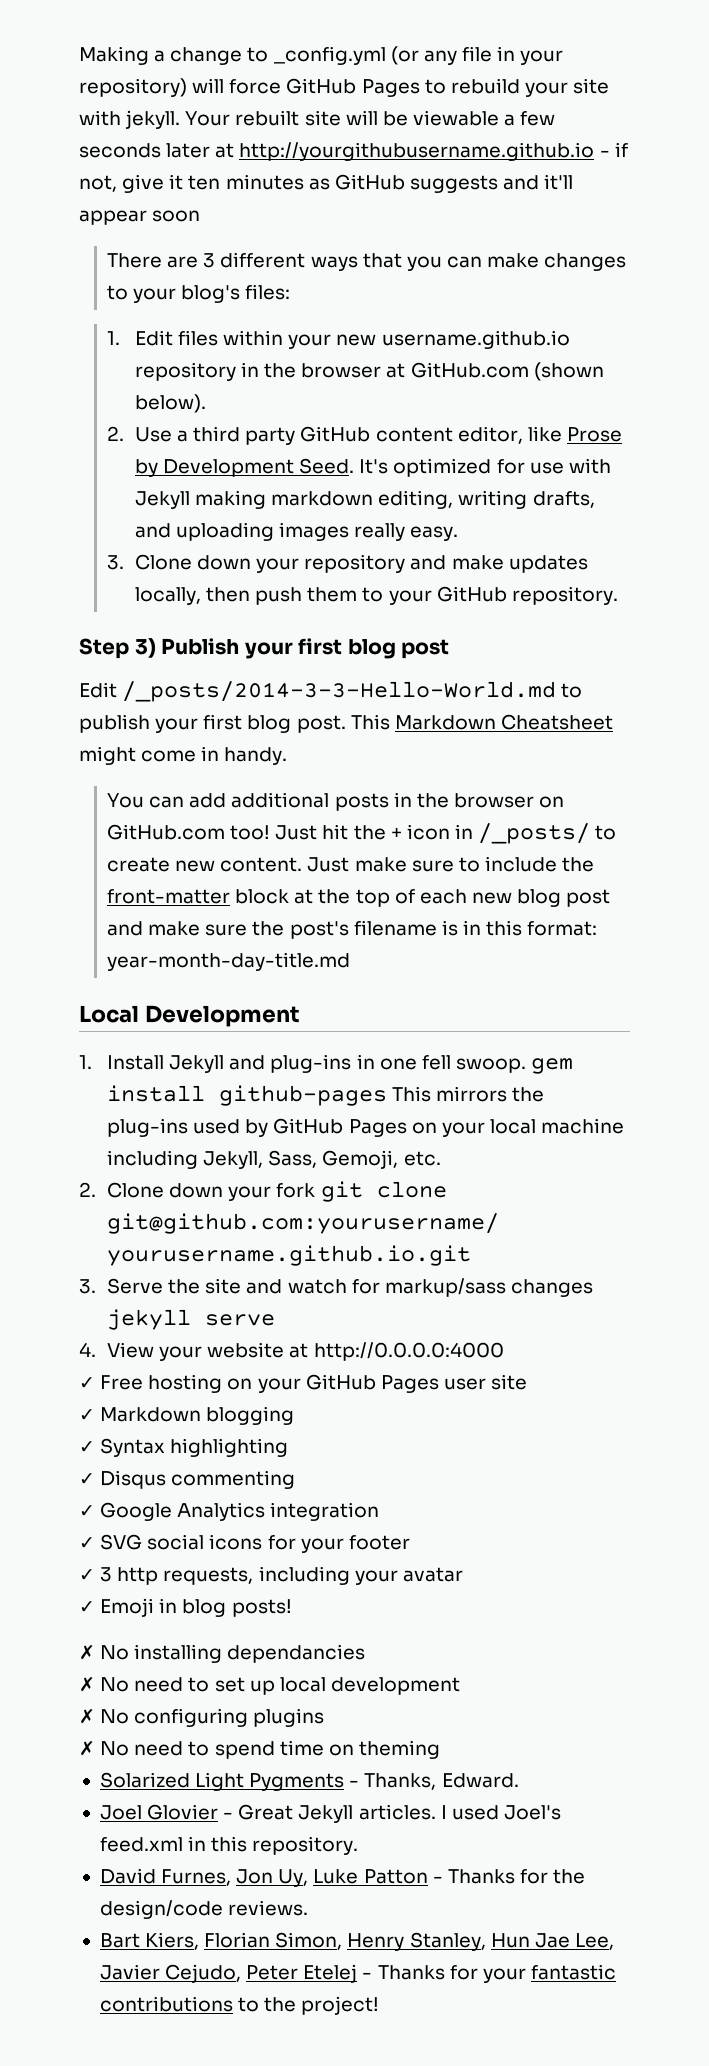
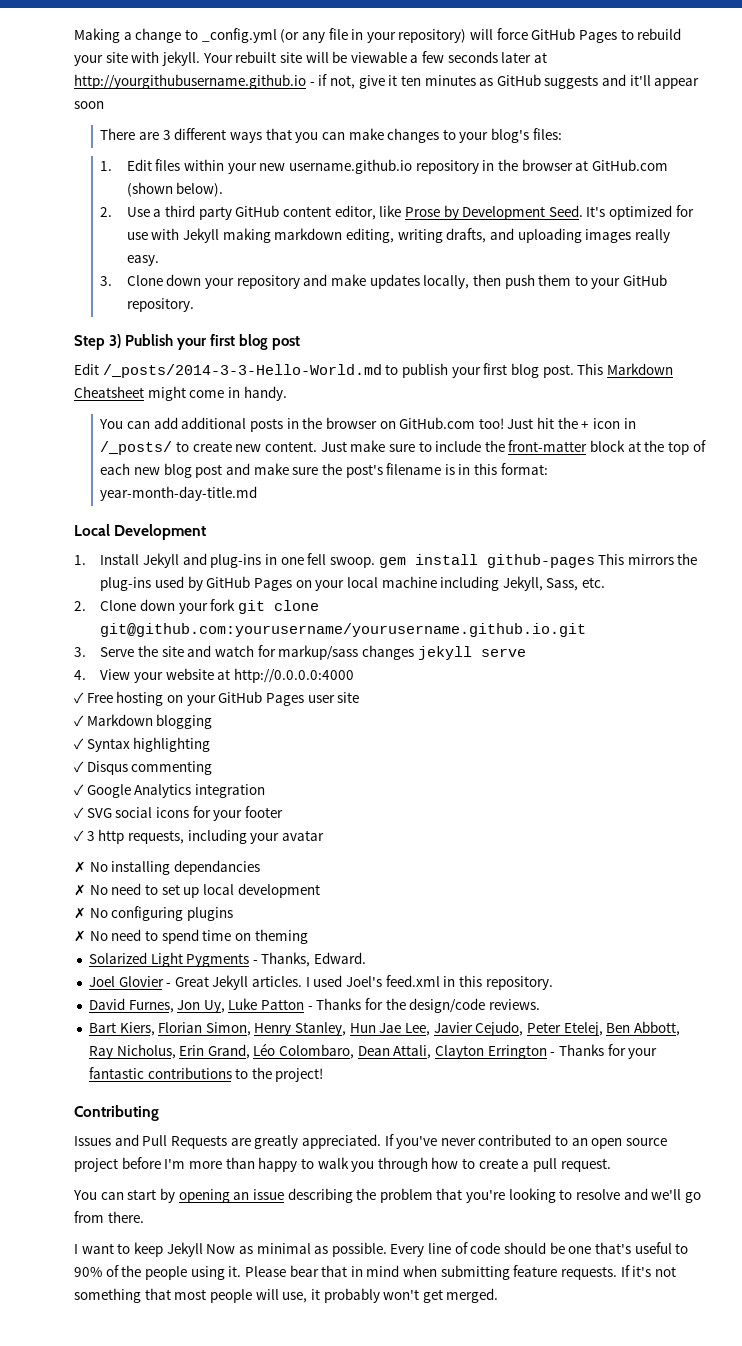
- 1. Install Jekyll and plug-ins in one fell swoop. gem install github-pages This mirrors the plug-ins used by GitHub Pages on your local machine including Jekyll, Sass, Gemoji, etc.
+ 1. Install Jekyll and plug-ins in one fell swoop. gem install github-pages This mirrors the plug-ins used by GitHub Pages on your local machine including Jekyll, Sass, etc.
- ✓ Emoji in blog posts!
- Bart Kiers, Florian Simon, Henry Stanley, Hun Jae Lee, Javier Cejudo, Peter Etelej - Thanks for your fantastic contributions to the project!
+ Bart Kiers, Florian Simon, Henry Stanley, Hun Jae Lee, Javier Cejudo, Peter Etelej, Ben Abbott, Ray Nicholus, Erin Grand, Léo Colombaro, Dean Attali, Clayton Errington - Thanks for your fantastic contributions to the project!
+ Contributing
+ Issues and Pull Requests are greatly appreciated. If you've never contributed to an open source project before I'm more than happy to walk you through how to create a pull request.
+ You can start by opening an issue describing the problem that you're looking to resolve and we'll go from there.
+ I want to keep Jekyll Now as minimal as possible. Every line of code should be one that's useful to 90% of the people using it. Please bear that in mind when submitting feature requests. If it's not something that most people will use, it probably won't get merged.

